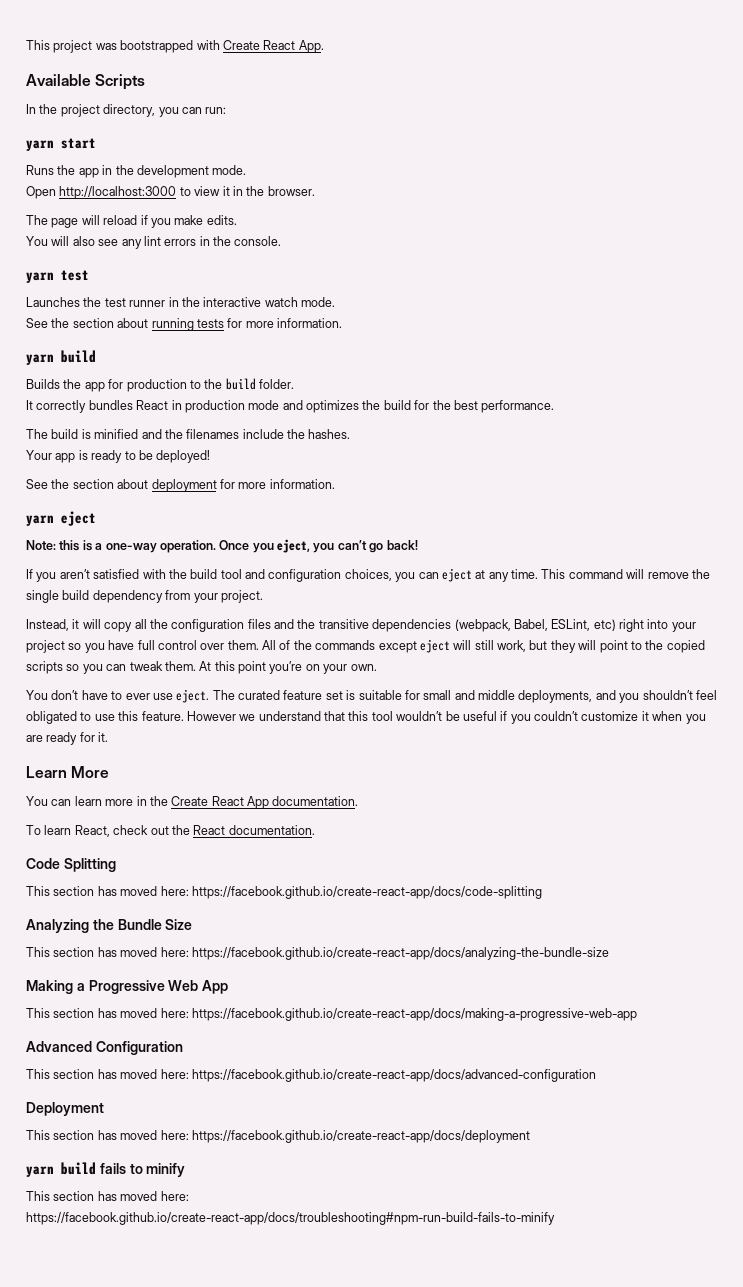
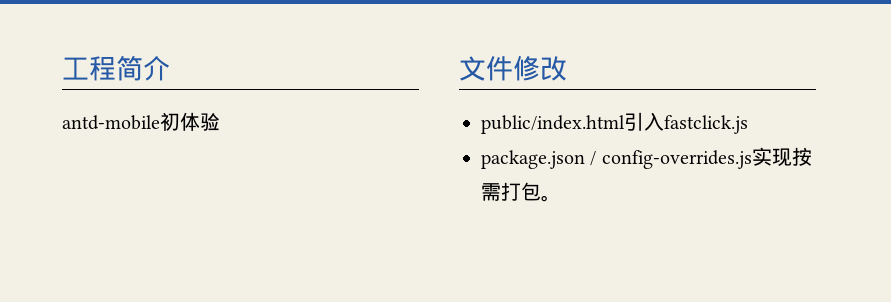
- This project was bootstrapped with Create React App.
- Available Scripts
- In the project directory, you can run:
- yarn start
- Runs the app in the development mode.
- Open http://localhost:3000 to view it in the browser.
- The page will reload if you make edits.
- You will also see any lint errors in the console.
- yarn test
- Launches the test runner in the interactive watch mode.
- See the section about running tests for more information.
- yarn build
- Builds the app for production to the build folder.
- It correctly bundles React in production mode and optimizes the build for the best performance.
- The build is minified and the filenames include the hashes.
- Your app is ready to be deployed!
- See the section about deployment for more information.
- yarn eject
- Note: this is a one-way operation. Once you eject, you can’t go back!
- If you aren’t satisfied with the build tool and configuration choices, you can eject at any time. This command will remove the single build dependency from your project.
- Instead, it will copy all the configuration files and the transitive dependencies (webpack, Babel, ESLint, etc) right into your project so you have full control over them. All of the commands except eject will still work, but they will point to the copied scripts so you can tweak them. At this point you’re on your own.
- You don’t have to ever use eject. The curated feature set is suitable for small and middle deployments, and you shouldn’t feel obligated to use this feature. However we understand that this tool wouldn’t be useful if you couldn’t customize it when you are ready for it.
- Learn More
- You can learn more in the Create React App documentation.
- To learn React, check out the React documentation.
- Code Splitting
- This section has moved here: https://facebook.github.io/create-react-app/docs/code-splitting
- Analyzing the Bundle Size
- This section has moved here: https://facebook.github.io/create-react-app/docs/analyzing-the-bundle-size
- Making a Progressive Web App
- This section has moved here: https://facebook.github.io/create-react-app/docs/making-a-progressive-web-app
- Advanced Configuration
- This section has moved here: https://facebook.github.io/create-react-app/docs/advanced-configuration
- Deployment
- This section has moved here: https://facebook.github.io/create-react-app/docs/deployment
- yarn build fails to minify
- This section has moved here: https://facebook.github.io/create-react-app/docs/troubleshooting#npm-run-build-fails-to-minify
+ 工程简介
+ antd-mobile初体验
+ 文件修改
+ public/index.html引入fastclick.js
+ package.json / config-overrides.js实现按需打包。

